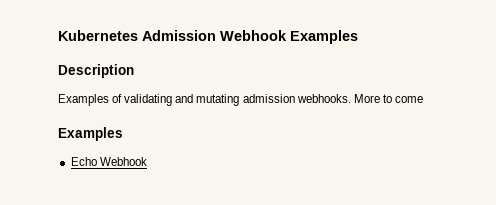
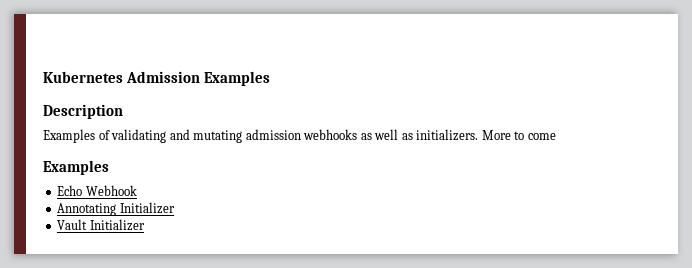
- Kubernetes Admission Webhook Examples
+ Kubernetes Admission Examples
- Examples of validating and mutating admission webhooks.
+ Examples of validating and mutating admission webhooks as well as initializers.
+ Annotating Initializer
+ Vault Initializer

